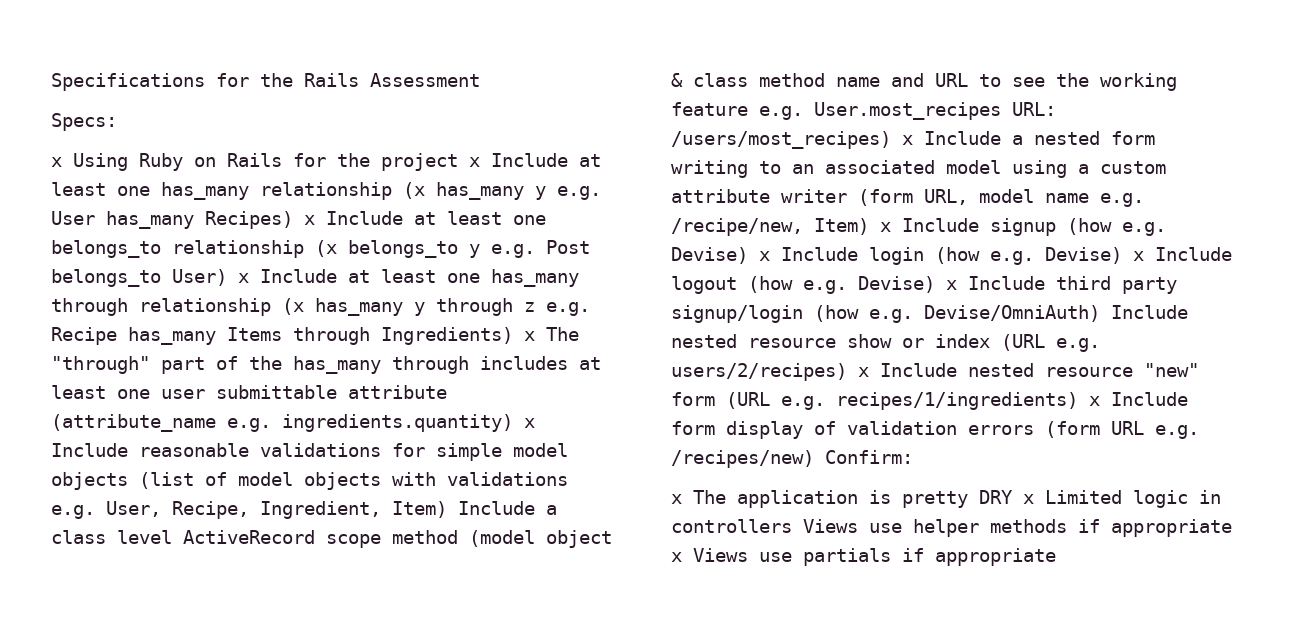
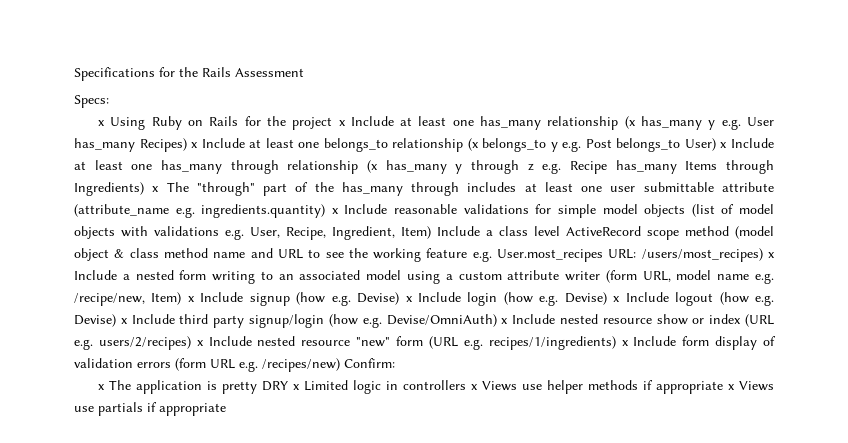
- /users/most_recipes) x Include a nested form writing to an associated model using a custom attribute writer (form URL, model name e.g. /recipe/new, Item) x Include signup (how e.g. Devise) x Include login (how e.g. Devise) x Include logout (how e.g. Devise) x Include third party signup/login (how e.g. Devise/OmniAuth) Include nested resource show or index (URL e.g. users/2/recipes) x Include nested resource "new" form (URL e.g. recipes/1/ingredients) x Include form display of validation errors (form URL e.g. /recipes/new) Confirm:
+ /users/most_recipes) x Include a nested form writing to an associated model using a custom attribute writer (form URL, model name e.g. /recipe/new, Item) x Include signup (how e.g. Devise) x Include login (how e.g. Devise) x Include logout (how e.g. Devise) x Include third party signup/login (how e.g. Devise/OmniAuth) x Include nested resource show or index (URL e.g. users/2/recipes) x Include nested resource "new" form (URL e.g. recipes/1/ingredients) x Include form display of validation errors (form URL e.g. /recipes/new) Confirm:
- x The application is pretty DRY x Limited logic in controllers Views use helper methods if appropriate x Views use partials if appropriate
+ x The application is pretty DRY x Limited logic in controllers x Views use helper methods if appropriate x Views use partials if appropriate

